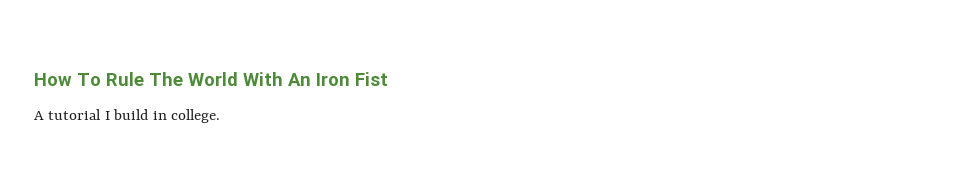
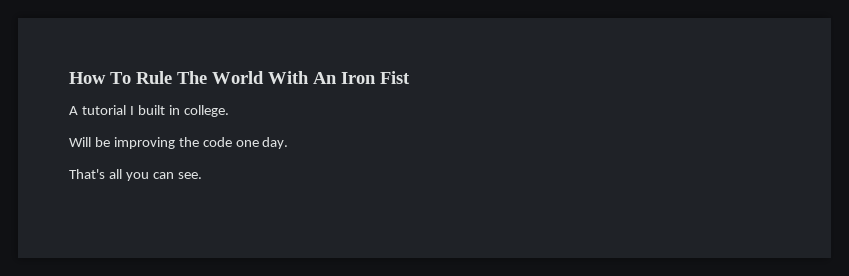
- A tutorial I build in college.
+ A tutorial I built in college.
+ Will be improving the code one day.
+ That's all you can see.

